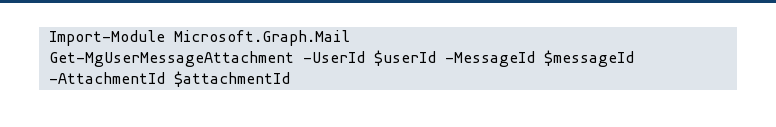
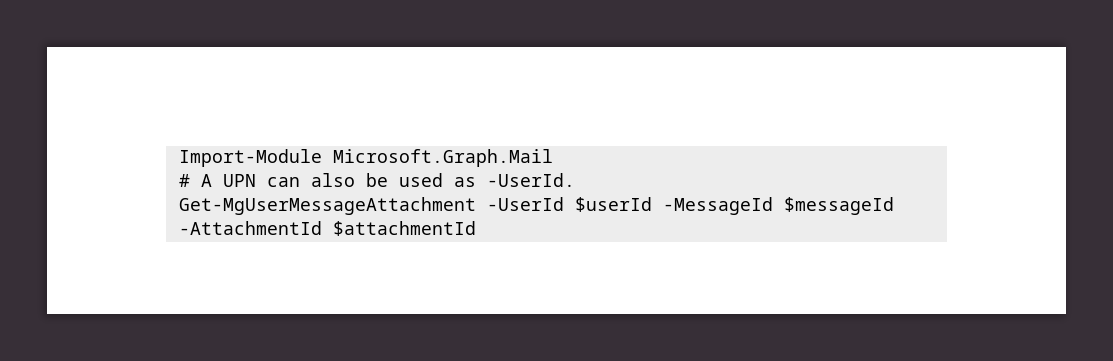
+ # A UPN can also be used as -UserId.

